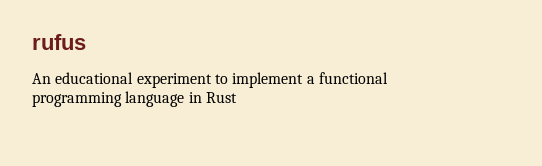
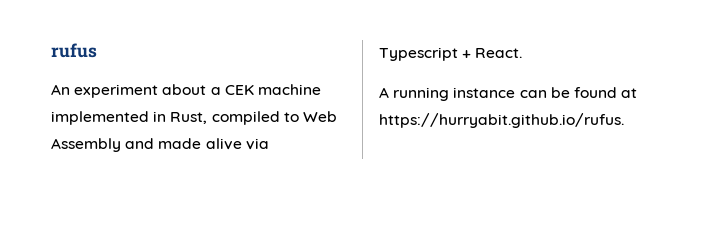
- An educational experiment to implement a functional programming language in Rust
+ An experiment about a CEK machine implemented in Rust, compiled to Web Assembly and made alive via Typescript + React.
+ A running instance can be found at https://hurryabit.github.io/rufus.

